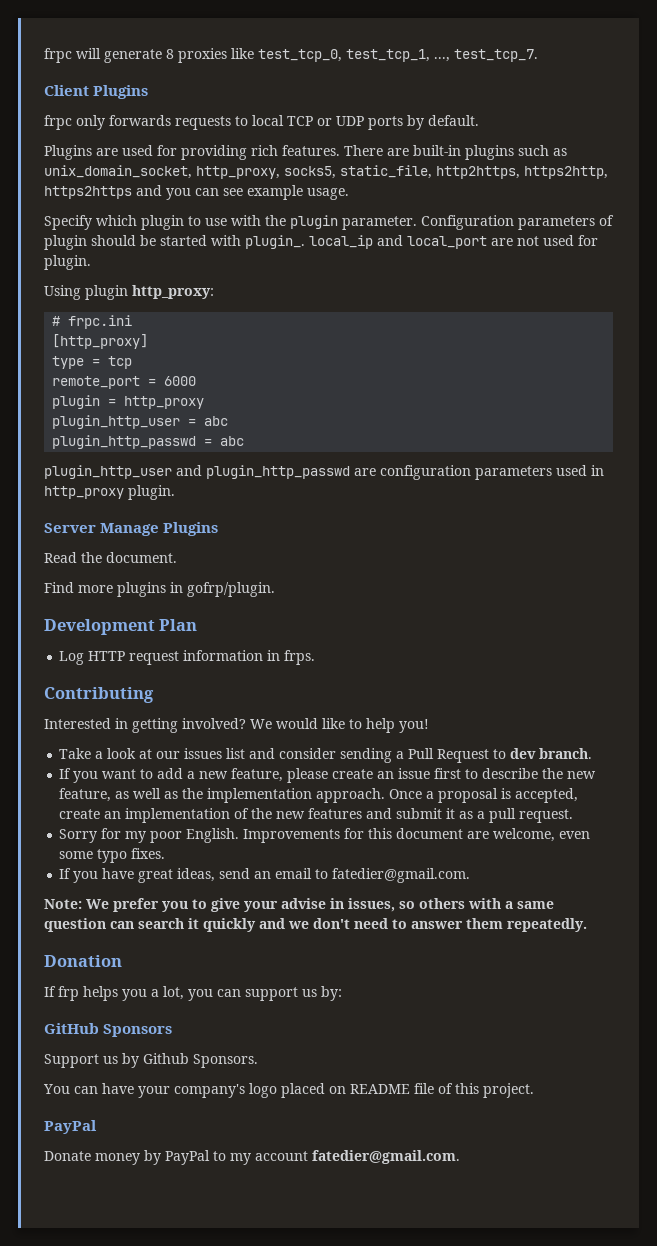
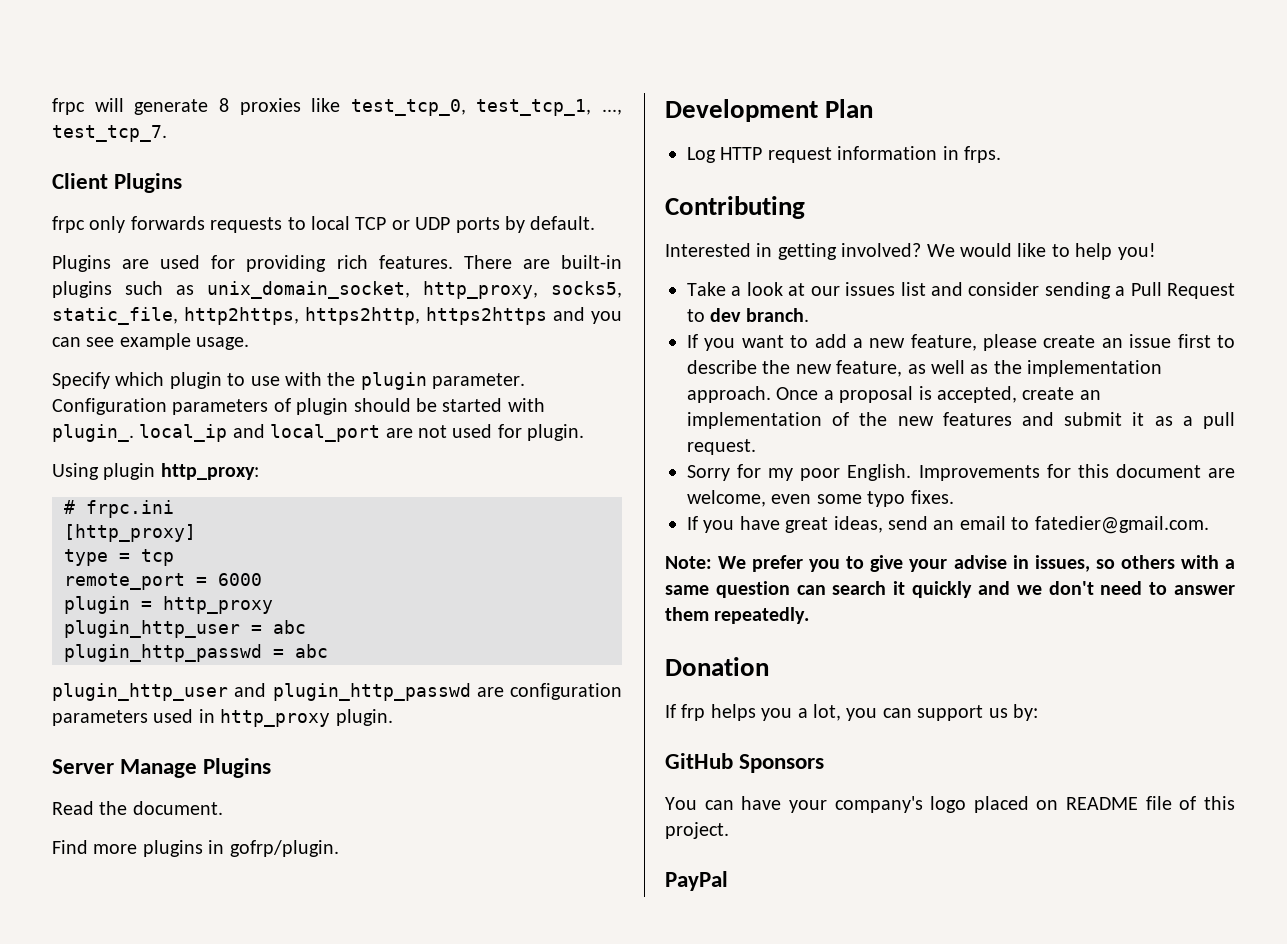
- Support us by Github Sponsors.
- Donate money by PayPal to my account fatedier@gmail.com.

